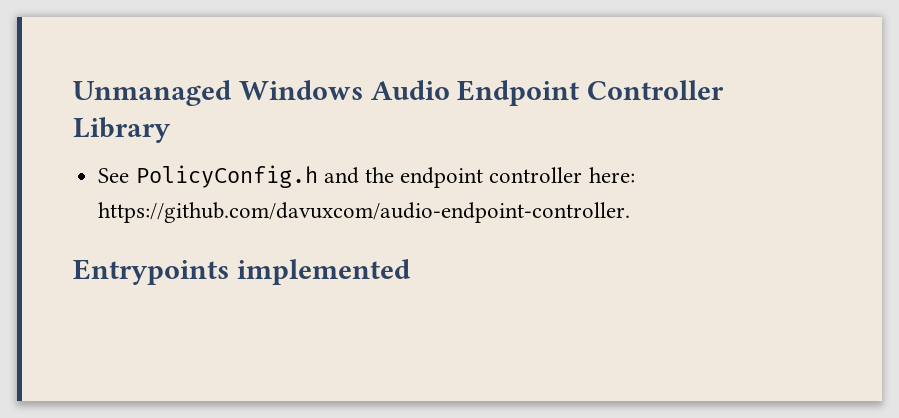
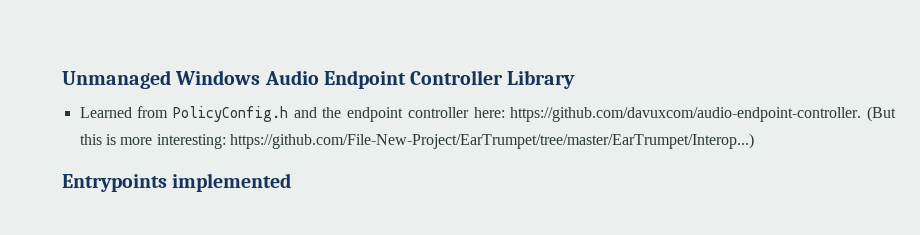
- See PolicyConfig.h and the endpoint controller here: https://github.com/davuxcom/audio-endpoint-controller.
+ Learned from PolicyConfig.h and the endpoint controller here: https://github.com/davuxcom/audio-endpoint-controller. (But this is more interesting: https://github.com/File-New-Project/EarTrumpet/tree/master/EarTrumpet/Interop...)

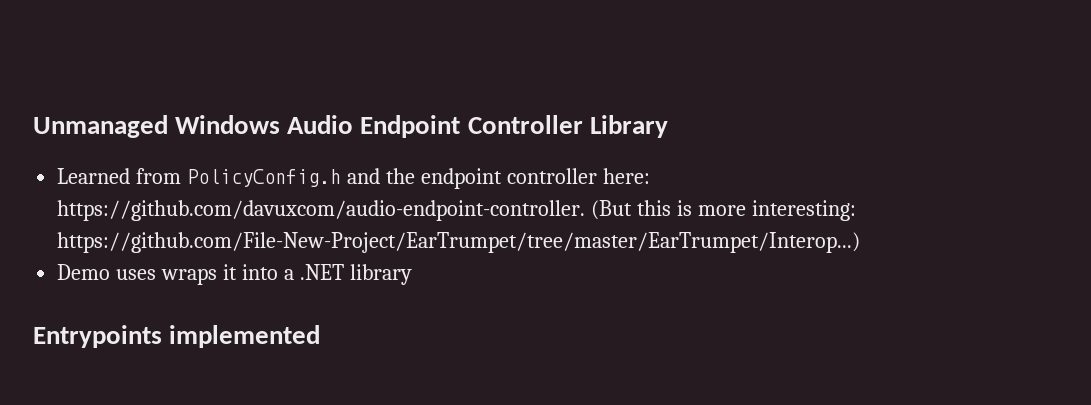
+ Demo uses wraps it into a .NET library

